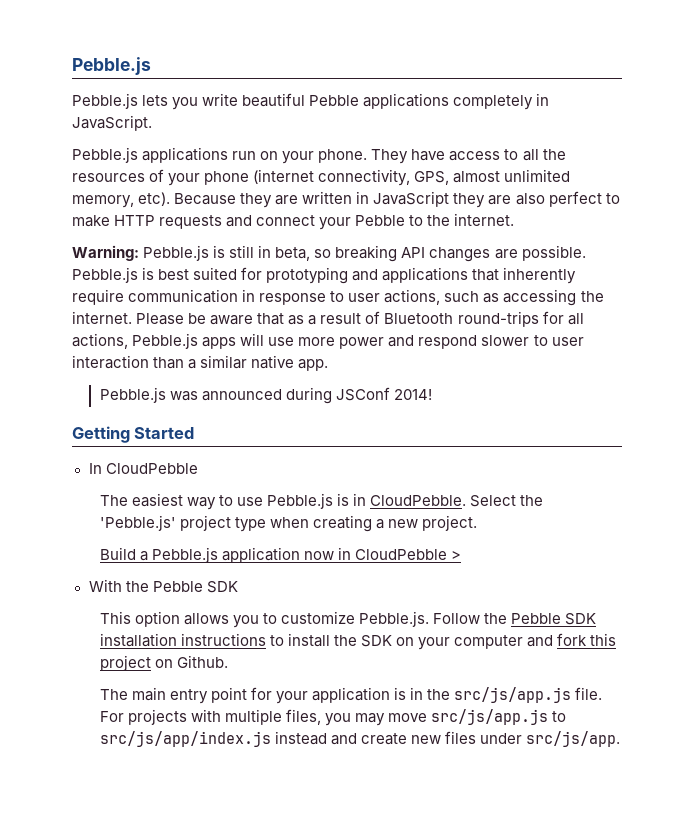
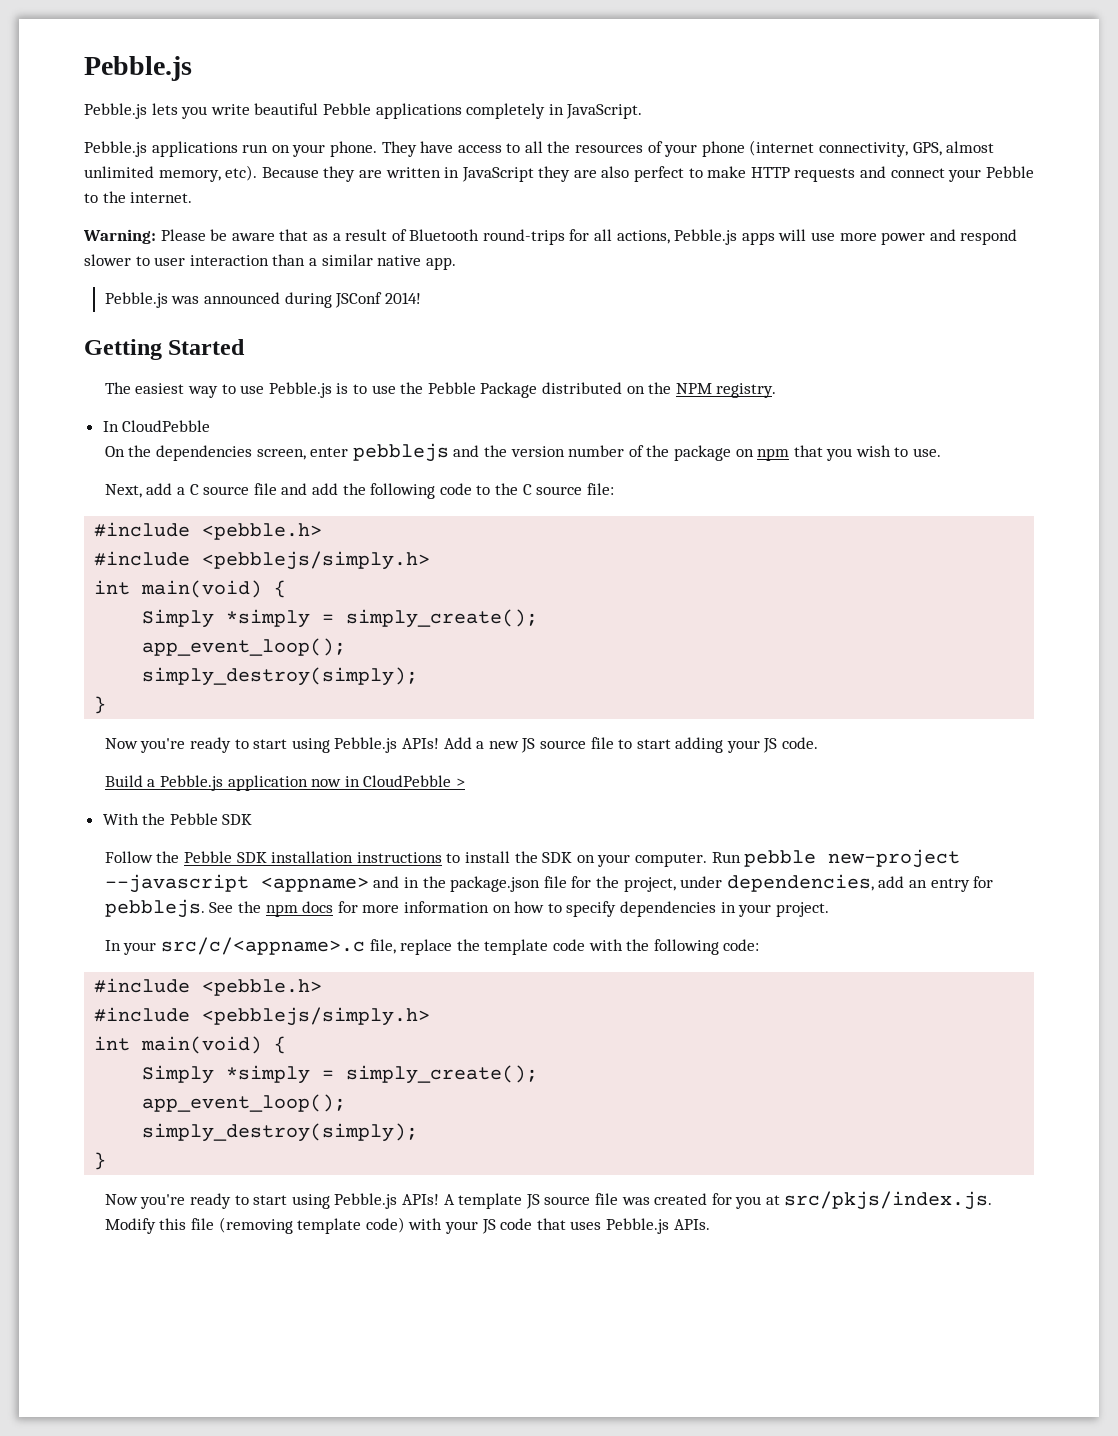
- Warning: Pebble.js is still in beta, so breaking API changes are possible. Pebble.js is best suited for prototyping and applications that inherently require communication in response to user actions, such as accessing the internet. Please be aware that as a result of Bluetooth round-trips for all actions, Pebble.js apps will use more power and respond slower to user interaction than a similar native app.
+ Warning: Please be aware that as a result of Bluetooth round-trips for all actions, Pebble.js apps will use more power and respond slower to user interaction than a similar native app.
- In CloudPebble
- The easiest way to use Pebble.js is in CloudPebble. Select the 'Pebble.js' project type when creating a new project.
+ The easiest way to use Pebble.js is to use the Pebble Package distributed on the NPM registry.
+ In CloudPebble
+ On the dependencies screen, enter pebblejs and the version number of the package on npm that you wish to use.
+ Next, add a C source file and add the following code to the C source file:
+ #include <pebble.h>
+ #include <pebblejs/simply.h>
+ int main(void) {
+ Simply *simply = simply_create();
+ app_event_loop();
+ simply_destroy(simply);
+ }
+ Now you're ready to start using Pebble.js APIs! Add a new JS source file to start adding your JS code.
- This option allows you to customize Pebble.js. Follow the Pebble SDK installation instructions to install the SDK on your computer and fork this project on Github.
- The main entry point for your application is in the src/js/app.js file. For projects with multiple files, you may move src/js/app.js to src/js/app/index.js instead and create new files under src/js/app.
+ Follow the Pebble SDK installation instructions to install the SDK on your computer. Run pebble new-project --javascript <appname> and in the package.json file for the project, under dependencies, add an entry for pebblejs. See the npm docs for more information on how to specify dependencies in your project.
+ In your src/c/<appname>.c file, replace the template code with the following code:
+ #include <pebble.h>
+ #include <pebblejs/simply.h>
+ int main(void) {
+ Simply *simply = simply_create();
+ app_event_loop();
+ simply_destroy(simply);
+ }
+ Now you're ready to start using Pebble.js APIs! A template JS source file was created for you at src/pkjs/index.js. Modify this file (removing template code) with your JS code that uses Pebble.js APIs.

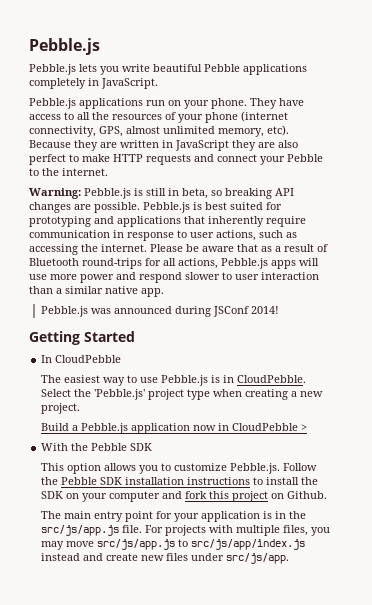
- Warning: Please be aware that as a result of Bluetooth round-trips for all actions, Pebble.js apps will use more power and respond slower to user interaction than a similar native app.
+ Warning: Pebble.js is still in beta, so breaking API changes are possible. Pebble.js is best suited for prototyping and applications that inherently require communication in response to user actions, such as accessing the internet. Please be aware that as a result of Bluetooth round-trips for all actions, Pebble.js apps will use more power and respond slower to user interaction than a similar native app.
+ In CloudPebble
- The easiest way to use Pebble.js is to use the Pebble Package distributed on the NPM registry.
- In CloudPebble
- On the dependencies screen, enter pebblejs and the version number of the package on npm that you wish to use.
- Next, add a C source file and add the following code to the C source file:
- #include <pebble.h>
- #include <pebblejs/simply.h>
- int main(void) {
- Simply *simply = simply_create();
- app_event_loop();
- simply_destroy(simply);
- }
- Now you're ready to start using Pebble.js APIs! Add a new JS source file to start adding your JS code.
+ The easiest way to use Pebble.js is in CloudPebble. Select the 'Pebble.js' project type when creating a new project.
- Follow the Pebble SDK installation instructions to install the SDK on your computer. Run pebble new-project --javascript <appname> and in the package.json file for the project, under dependencies, add an entry for pebblejs. See the npm docs for more information on how to specify dependencies in your project.
- In your src/c/<appname>.c file, replace the template code with the following code:
- #include <pebble.h>
- #include <pebblejs/simply.h>
- int main(void) {
- Simply *simply = simply_create();
- app_event_loop();
- simply_destroy(simply);
- }
- Now you're ready to start using Pebble.js APIs! A template JS source file was created for you at src/pkjs/index.js. Modify this file (removing template code) with your JS code that uses Pebble.js APIs.
+ This option allows you to customize Pebble.js. Follow the Pebble SDK installation instructions to install the SDK on your computer and fork this project on Github.
+ The main entry point for your application is in the src/js/app.js file. For projects with multiple files, you may move src/js/app.js to src/js/app/index.js instead and create new files under src/js/app.

